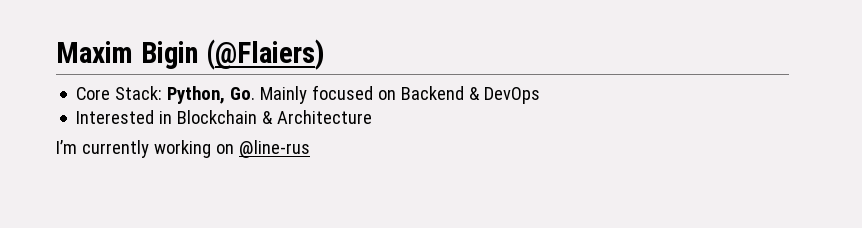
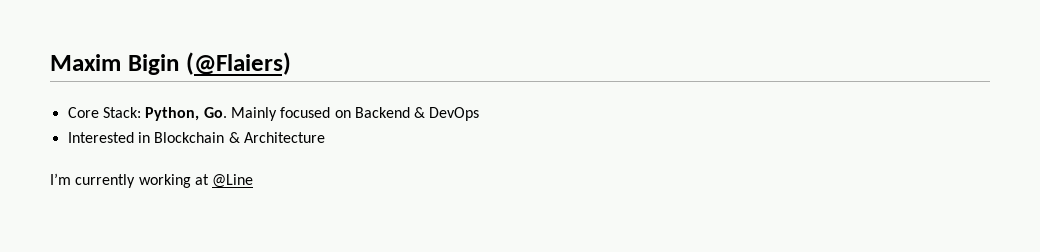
- I’m currently working on @line-rus
+ I’m currently working at @Line

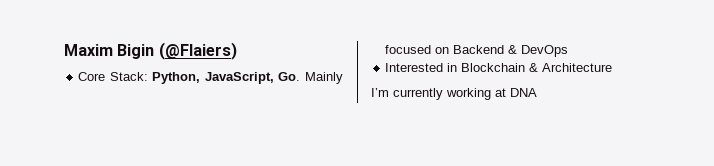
- Core Stack: Python, Go. Mainly focused on Backend & DevOps
+ Core Stack: Python, JavaScript, Go. Mainly focused on Backend & DevOps
- I’m currently working at @Line
+ I’m currently working at DNA

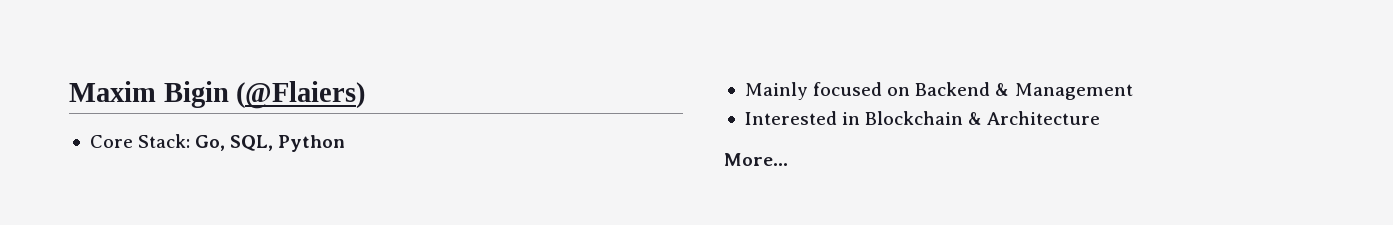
- Core Stack: Python, JavaScript, Go. Mainly focused on Backend & DevOps
+ Core Stack: Go, SQL, Python
+ Mainly focused on Backend & Management
- I’m currently working at DNA
+ More...

